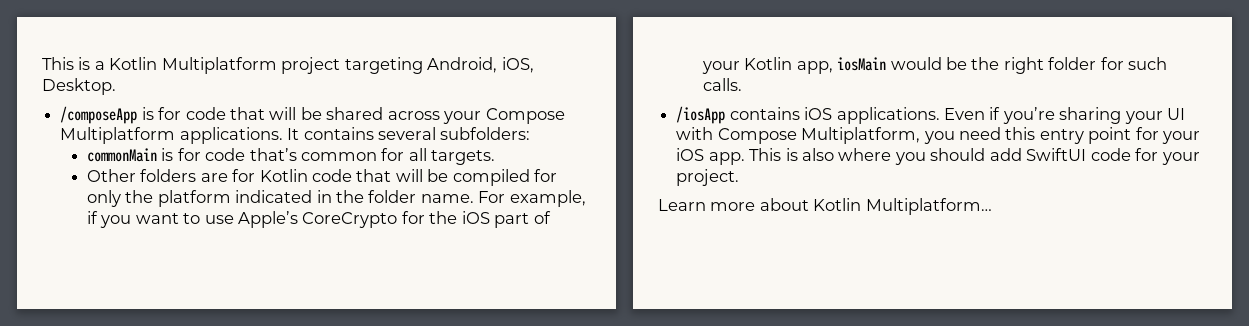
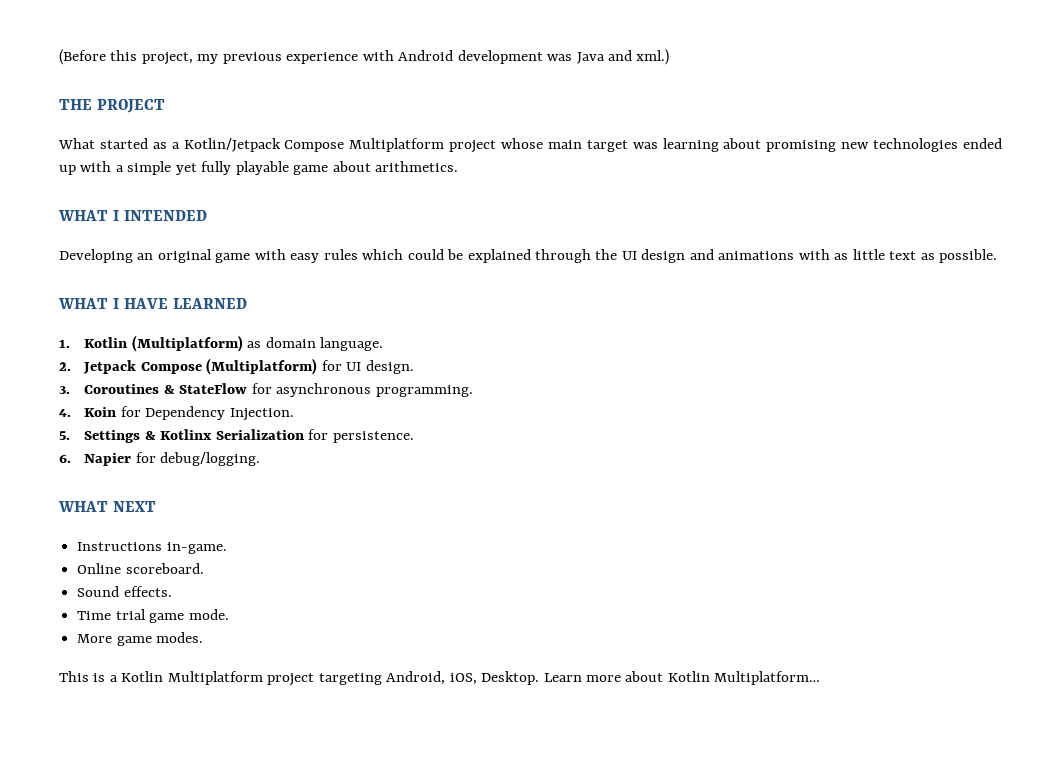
+ (Before this project, my previous experience with Android development was Java and xml.)
+ THE PROJECT
+ What started as a Kotlin/Jetpack Compose Multiplatform project whose main target was learning about promising new technologies ended up with a simple yet fully playable game about arithmetics.
+ WHAT I INTENDED
+ Developing an original game with easy rules which could be explained through the UI design and animations with as little text as possible.
+ WHAT I HAVE LEARNED
+ 1. Kotlin (Multiplatform) as domain language.
+ 2. Jetpack Compose (Multiplatform) for UI design.
+ 3. Coroutines & StateFlow for asynchronous programming.
+ 4. Koin for Dependency Injection.
+ 5. Settings & Kotlinx Serialization for persistence.
+ 6. Napier for debug/logging.
+ WHAT NEXT
+ Instructions in-game.
+ Online scoreboard.
+ Sound effects.
+ Time trial game mode.
+ More game modes.
- This is a Kotlin Multiplatform project targeting Android, iOS, Desktop.
- /composeApp is for code that will be shared across your Compose Multiplatform applications. It contains several subfolders:
- commonMain is for code that’s common for all targets.
- Other folders are for Kotlin code that will be compiled for only the platform indicated in the folder name. For example, if you want to use Apple’s CoreCrypto for the iOS part of your Kotlin app, iosMain would be the right folder for such calls.
- /iosApp contains iOS applications. Even if you’re sharing your UI with Compose Multiplatform, you need this entry point for your iOS app. This is also where you should add SwiftUI code for your project.
- Learn more about Kotlin Multiplatform…
+ This is a Kotlin Multiplatform project targeting Android, iOS, Desktop. Learn more about Kotlin Multiplatform…

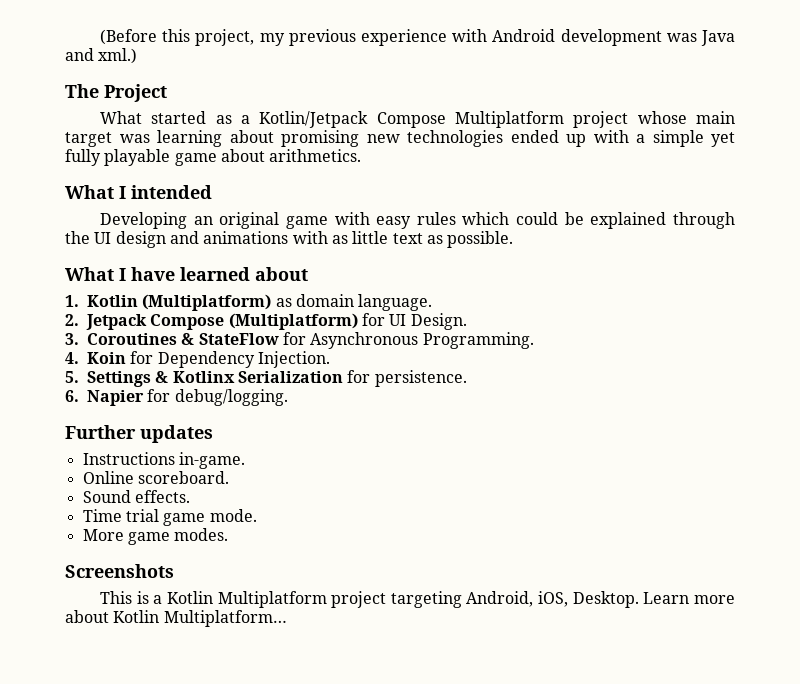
- THE PROJECT
+ The Project
- WHAT I INTENDED
+ What I intended
- WHAT I HAVE LEARNED
+ What I have learned about
- 2. Jetpack Compose (Multiplatform) for UI design.
+ 2. Jetpack Compose (Multiplatform) for UI Design.
- 3. Coroutines & StateFlow for asynchronous programming.
+ 3. Coroutines & StateFlow for Asynchronous Programming.
- WHAT NEXT
+ Further updates
+ Screenshots

